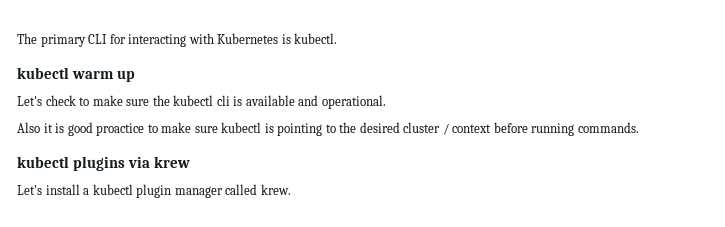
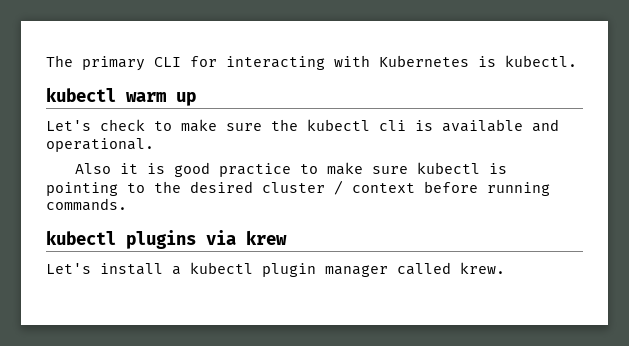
- Also it is good proactice to make sure kubectl is pointing to the desired cluster / context before running commands.
+ Also it is good practice to make sure kubectl is pointing to the desired cluster / context before running commands.

